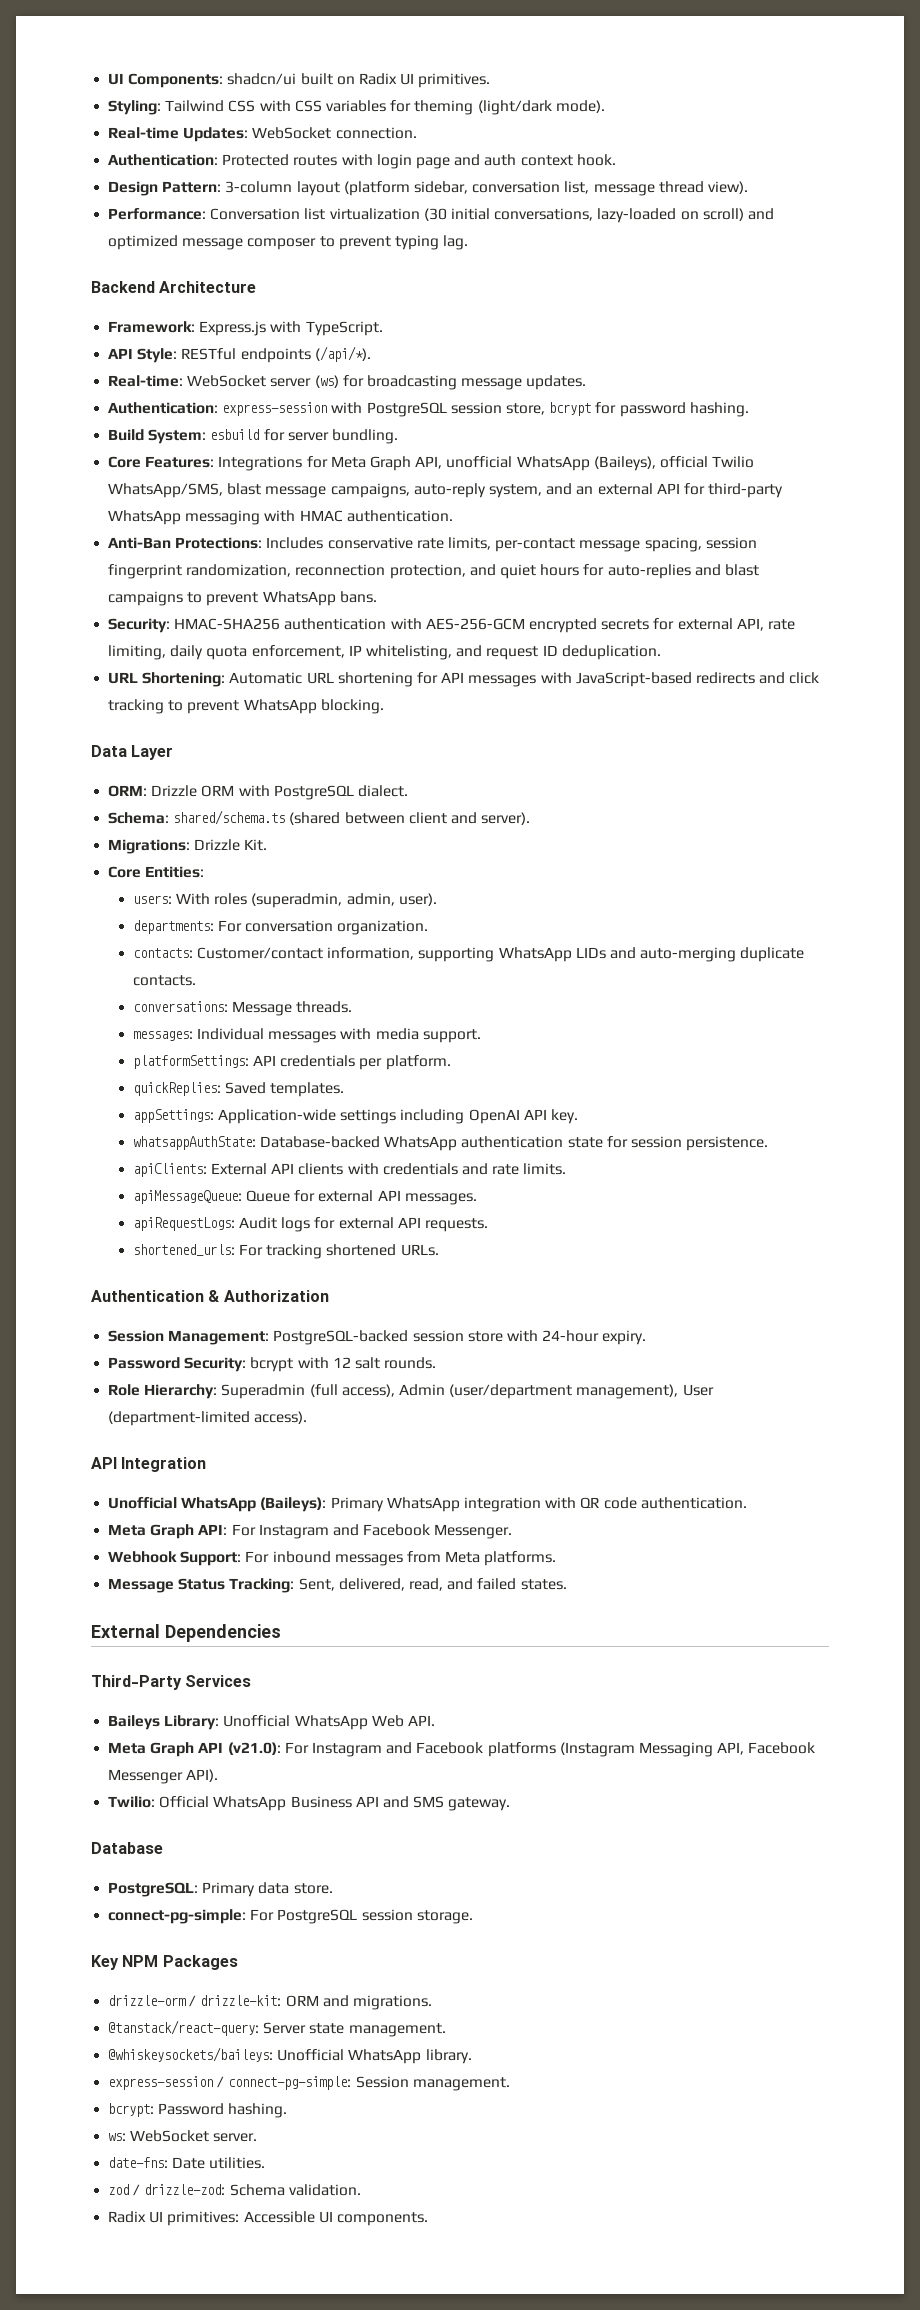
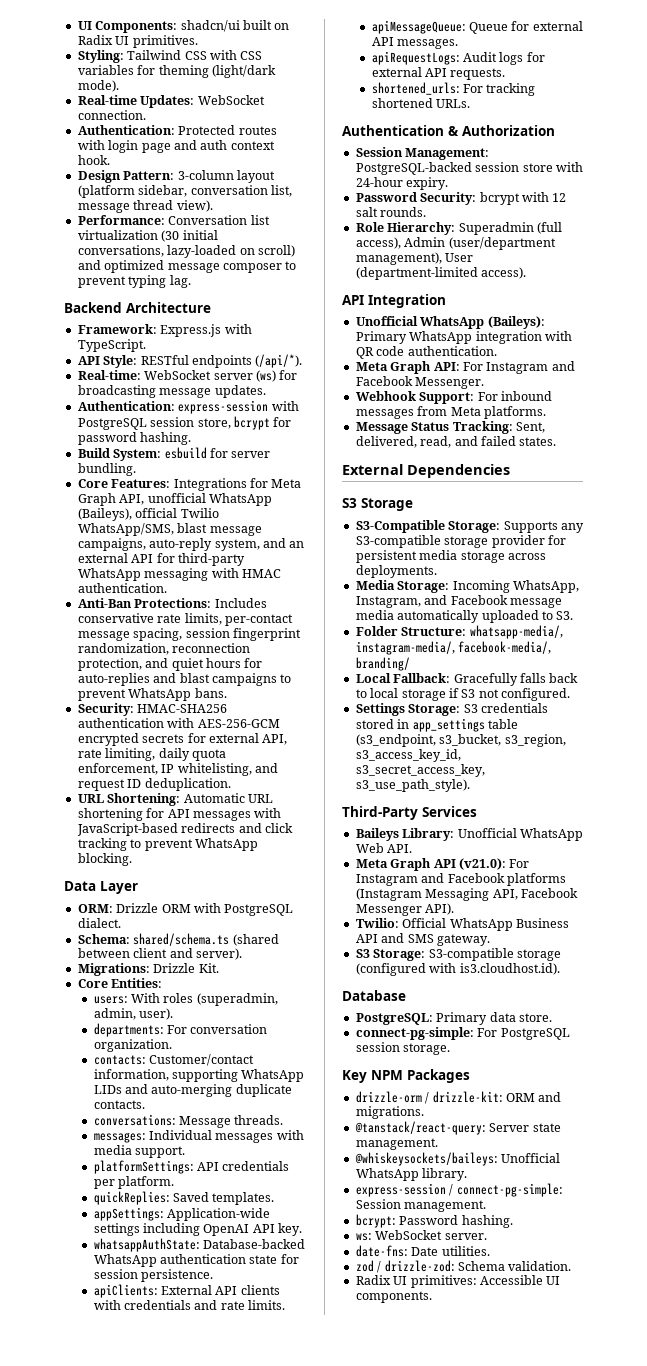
+ S3 Storage
+ S3-Compatible Storage: Supports any S3-compatible storage provider for persistent media storage across deployments.
+ Media Storage: Incoming WhatsApp, Instagram, and Facebook message media automatically uploaded to S3.
+ Folder Structure: whatsapp-media/, instagram-media/, facebook-media/, branding/
+ Local Fallback: Gracefully falls back to local storage if S3 not configured.
+ Settings Storage: S3 credentials stored in app_settings table (s3_endpoint, s3_bucket, s3_region, s3_access_key_id, s3_secret_access_key, s3_use_path_style).
+ S3 Storage: S3-compatible storage (configured with is3.cloudhost.id).

